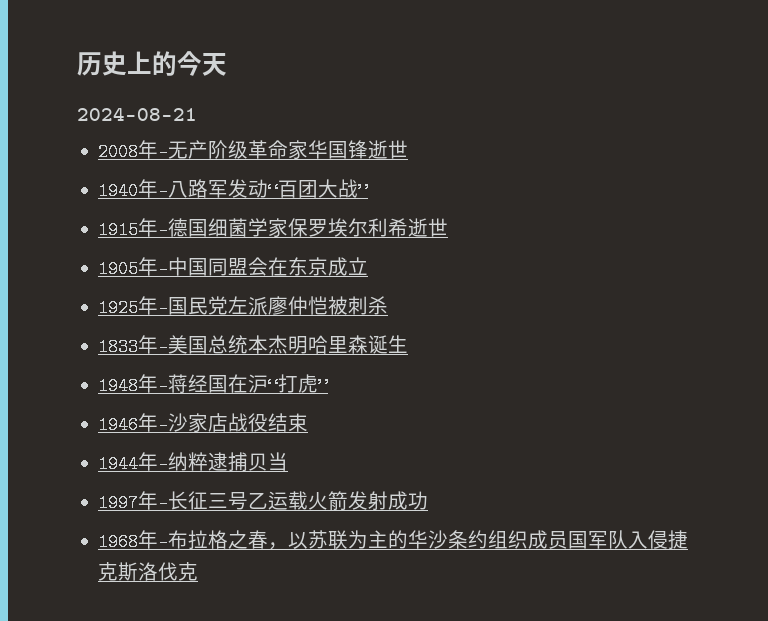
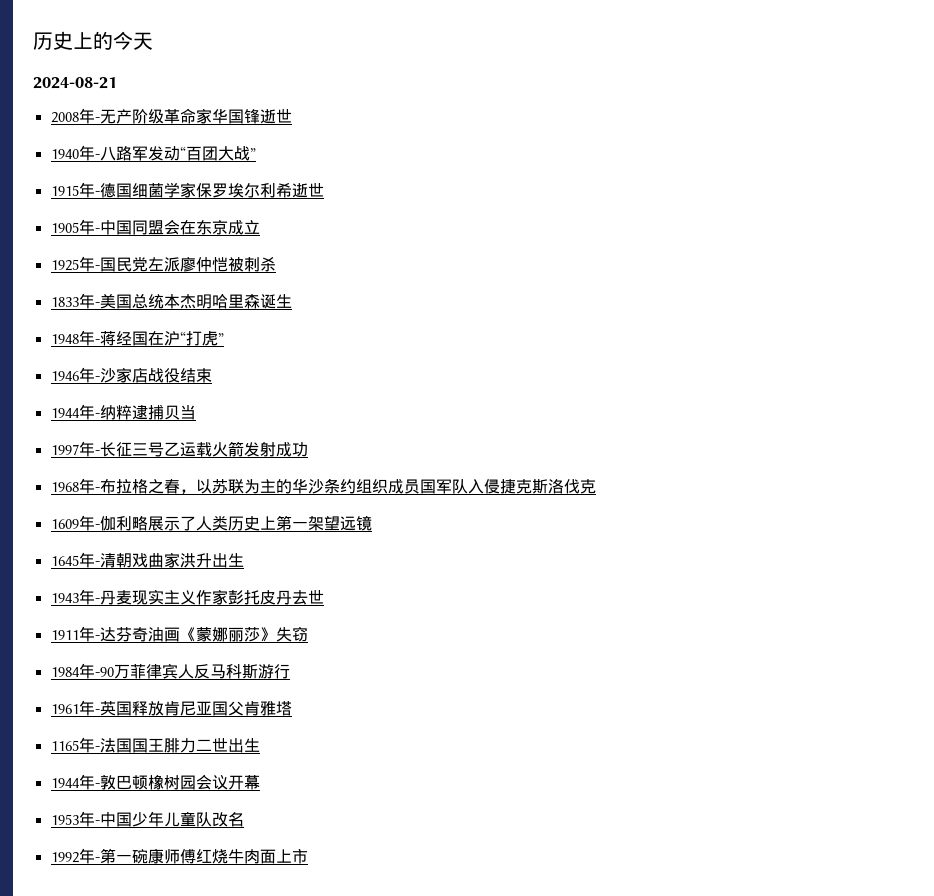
+ 1609年-伽利略展示了人类历史上第一架望远镜
+ 1645年-清朝戏曲家洪升出生
+ 1943年-丹麦现实主义作家彭托皮丹去世
+ 1911年-达芬奇油画《蒙娜丽莎》失窃
+ 1984年-90万菲律宾人反马科斯游行
+ 1961年-英国释放肯尼亚国父肯雅塔
+ 1165年-法国国王腓力二世出生
+ 1944年-敦巴顿橡树园会议开幕
+ 1953年-中国少年儿童队改名
+ 1992年-第一碗康师傅红烧牛肉面上市

